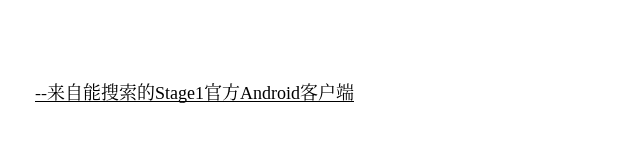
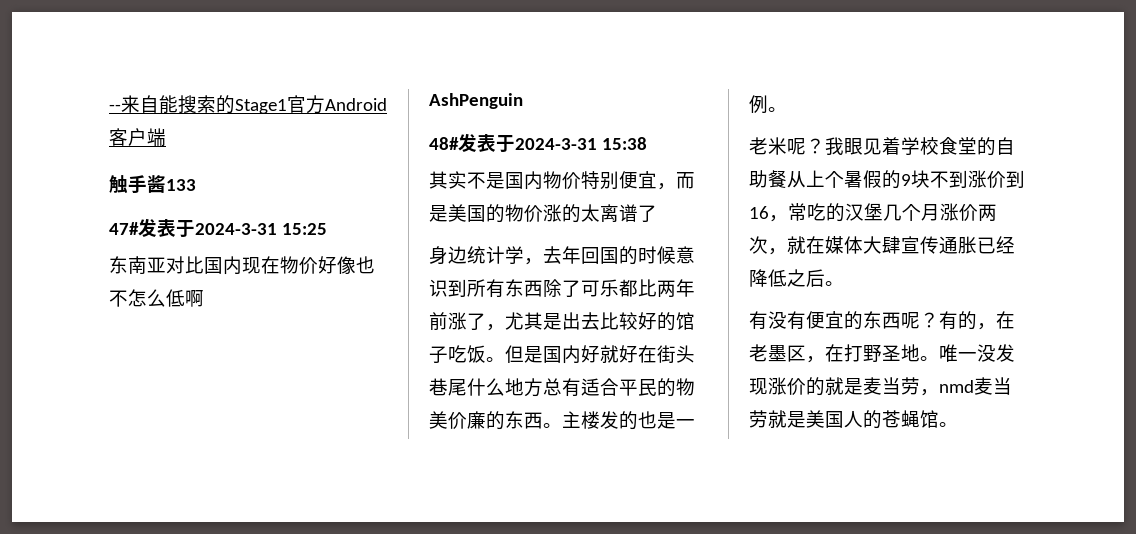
+ 触手酱133
+ 47#发表于2024-3-31 15:25
+ 东南亚对比国内现在物价好像也不怎么低啊
+ AshPenguin
+ 48#发表于2024-3-31 15:38
+ 其实不是国内物价特别便宜，而是美国的物价涨的太离谱了
+ 身边统计学，去年回国的时候意识到所有东西除了可乐都比两年前涨了，尤其是出去比较好的馆子吃饭。但是国内好就好在街头巷尾什么地方总有适合平民的物美价廉的东西。主楼发的也是一例。
+ 老米呢？我眼见着学校食堂的自助餐从上个暑假的9块不到涨价到16，常吃的汉堡几个月涨价两次，就在媒体大肆宣传通胀已经降低之后。
+ 有没有便宜的东西呢？有的，在老墨区，在打野圣地。唯一没发现涨价的就是麦当劳，nmd麦当劳就是美国人的苍蝇馆。

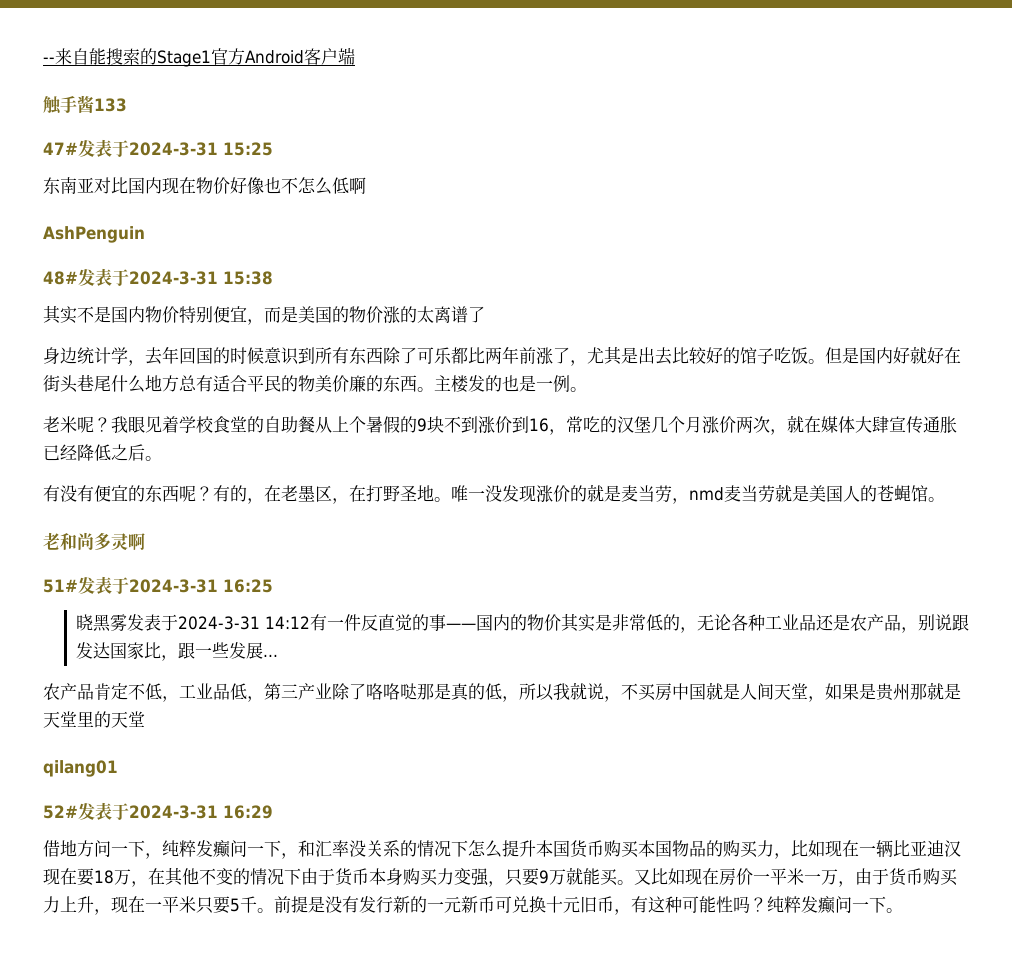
+ 老和尚多灵啊
+ 51#发表于2024-3-31 16:25
+ 晓黑雾发表于2024-3-31 14:12有一件反直觉的事——国内的物价其实是非常低的，无论各种工业品还是农产品，别说跟发达国家比，跟一些发展...
+ 农产品肯定不低，工业品低，第三产业除了咯咯哒那是真的低，所以我就说，不买房中国就是人间天堂，如果是贵州那就是天堂里的天堂
+ qilang01
+ 52#发表于2024-3-31 16:29
+ 借地方问一下，纯粹发癫问一下，和汇率没关系的情况下怎么提升本国货币购买本国物品的购买力，比如现在一辆比亚迪汉现在要18万，在其他不变的情况下由于货币本身购买力变强，只要9万就能买。又比如现在房价一平米一万，由于货币购买力上升，现在一平米只要5千。前提是没有发行新的一元新币可兑换十元旧币，有这种可能性吗？纯粹发癫问一下。

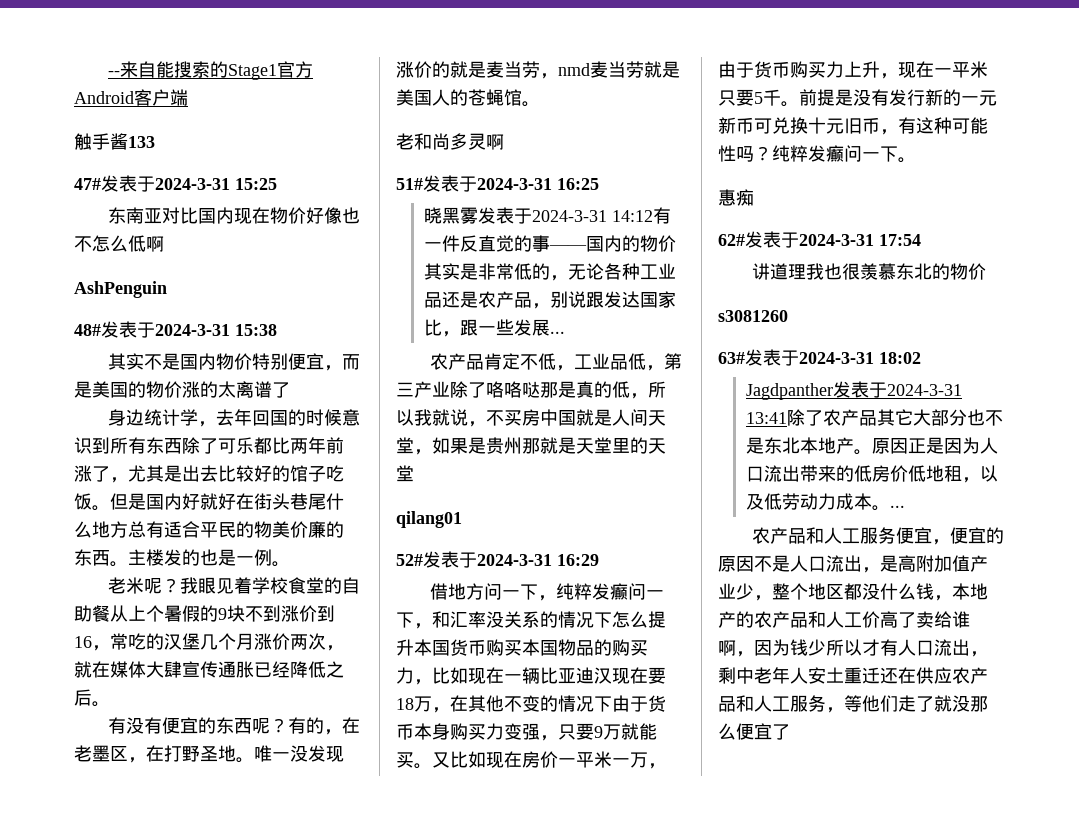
+ 惠痴
+ 62#发表于2024-3-31 17:54
+ 讲道理我也很羡慕东北的物价
+ s3081260
+ 63#发表于2024-3-31 18:02
+ Jagdpanther发表于2024-3-31 13:41除了农产品其它大部分也不是东北本地产。原因正是因为人口流出带来的低房价低地租，以及低劳动力成本。...
+ 农产品和人工服务便宜，便宜的原因不是人口流出，是高附加值产业少，整个地区都没什么钱，本地产的农产品和人工价高了卖给谁啊，因为钱少所以才有人口流出，剩中老年人安土重迁还在供应农产品和人工服务，等他们走了就没那么便宜了

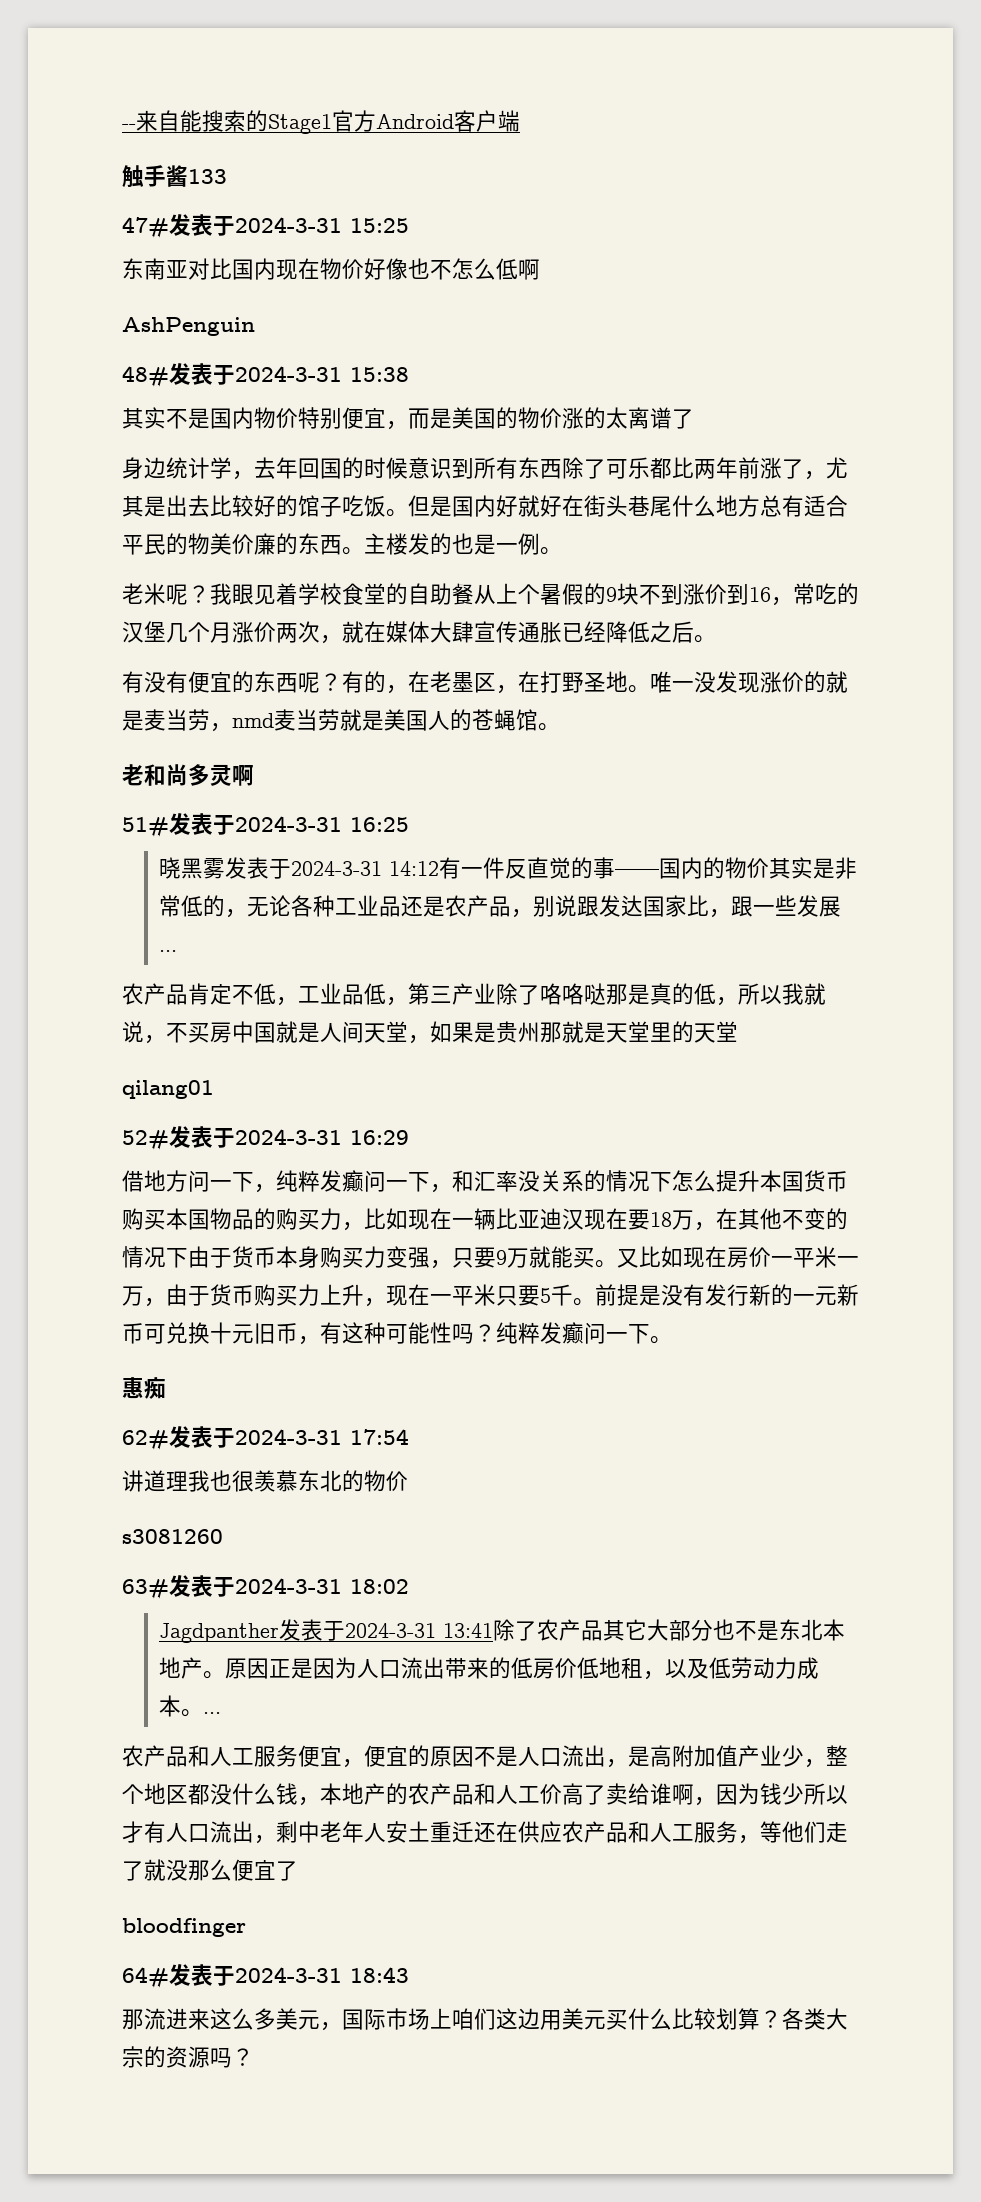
+ bloodfinger
+ 64#发表于2024-3-31 18:43
+ 那流进来这么多美元，国际市场上咱们这边用美元买什么比较划算？各类大宗的资源吗？

